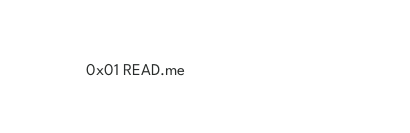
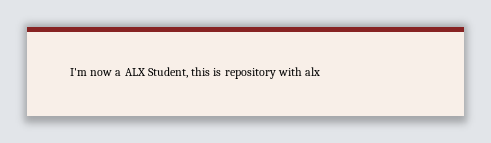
- 0x01 READ.me
+ I'm now a ALX Student, this is repository with alx

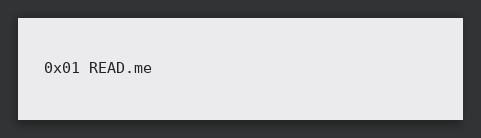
- I'm now a ALX Student, this is repository with alx
+ 0x01 READ.me

